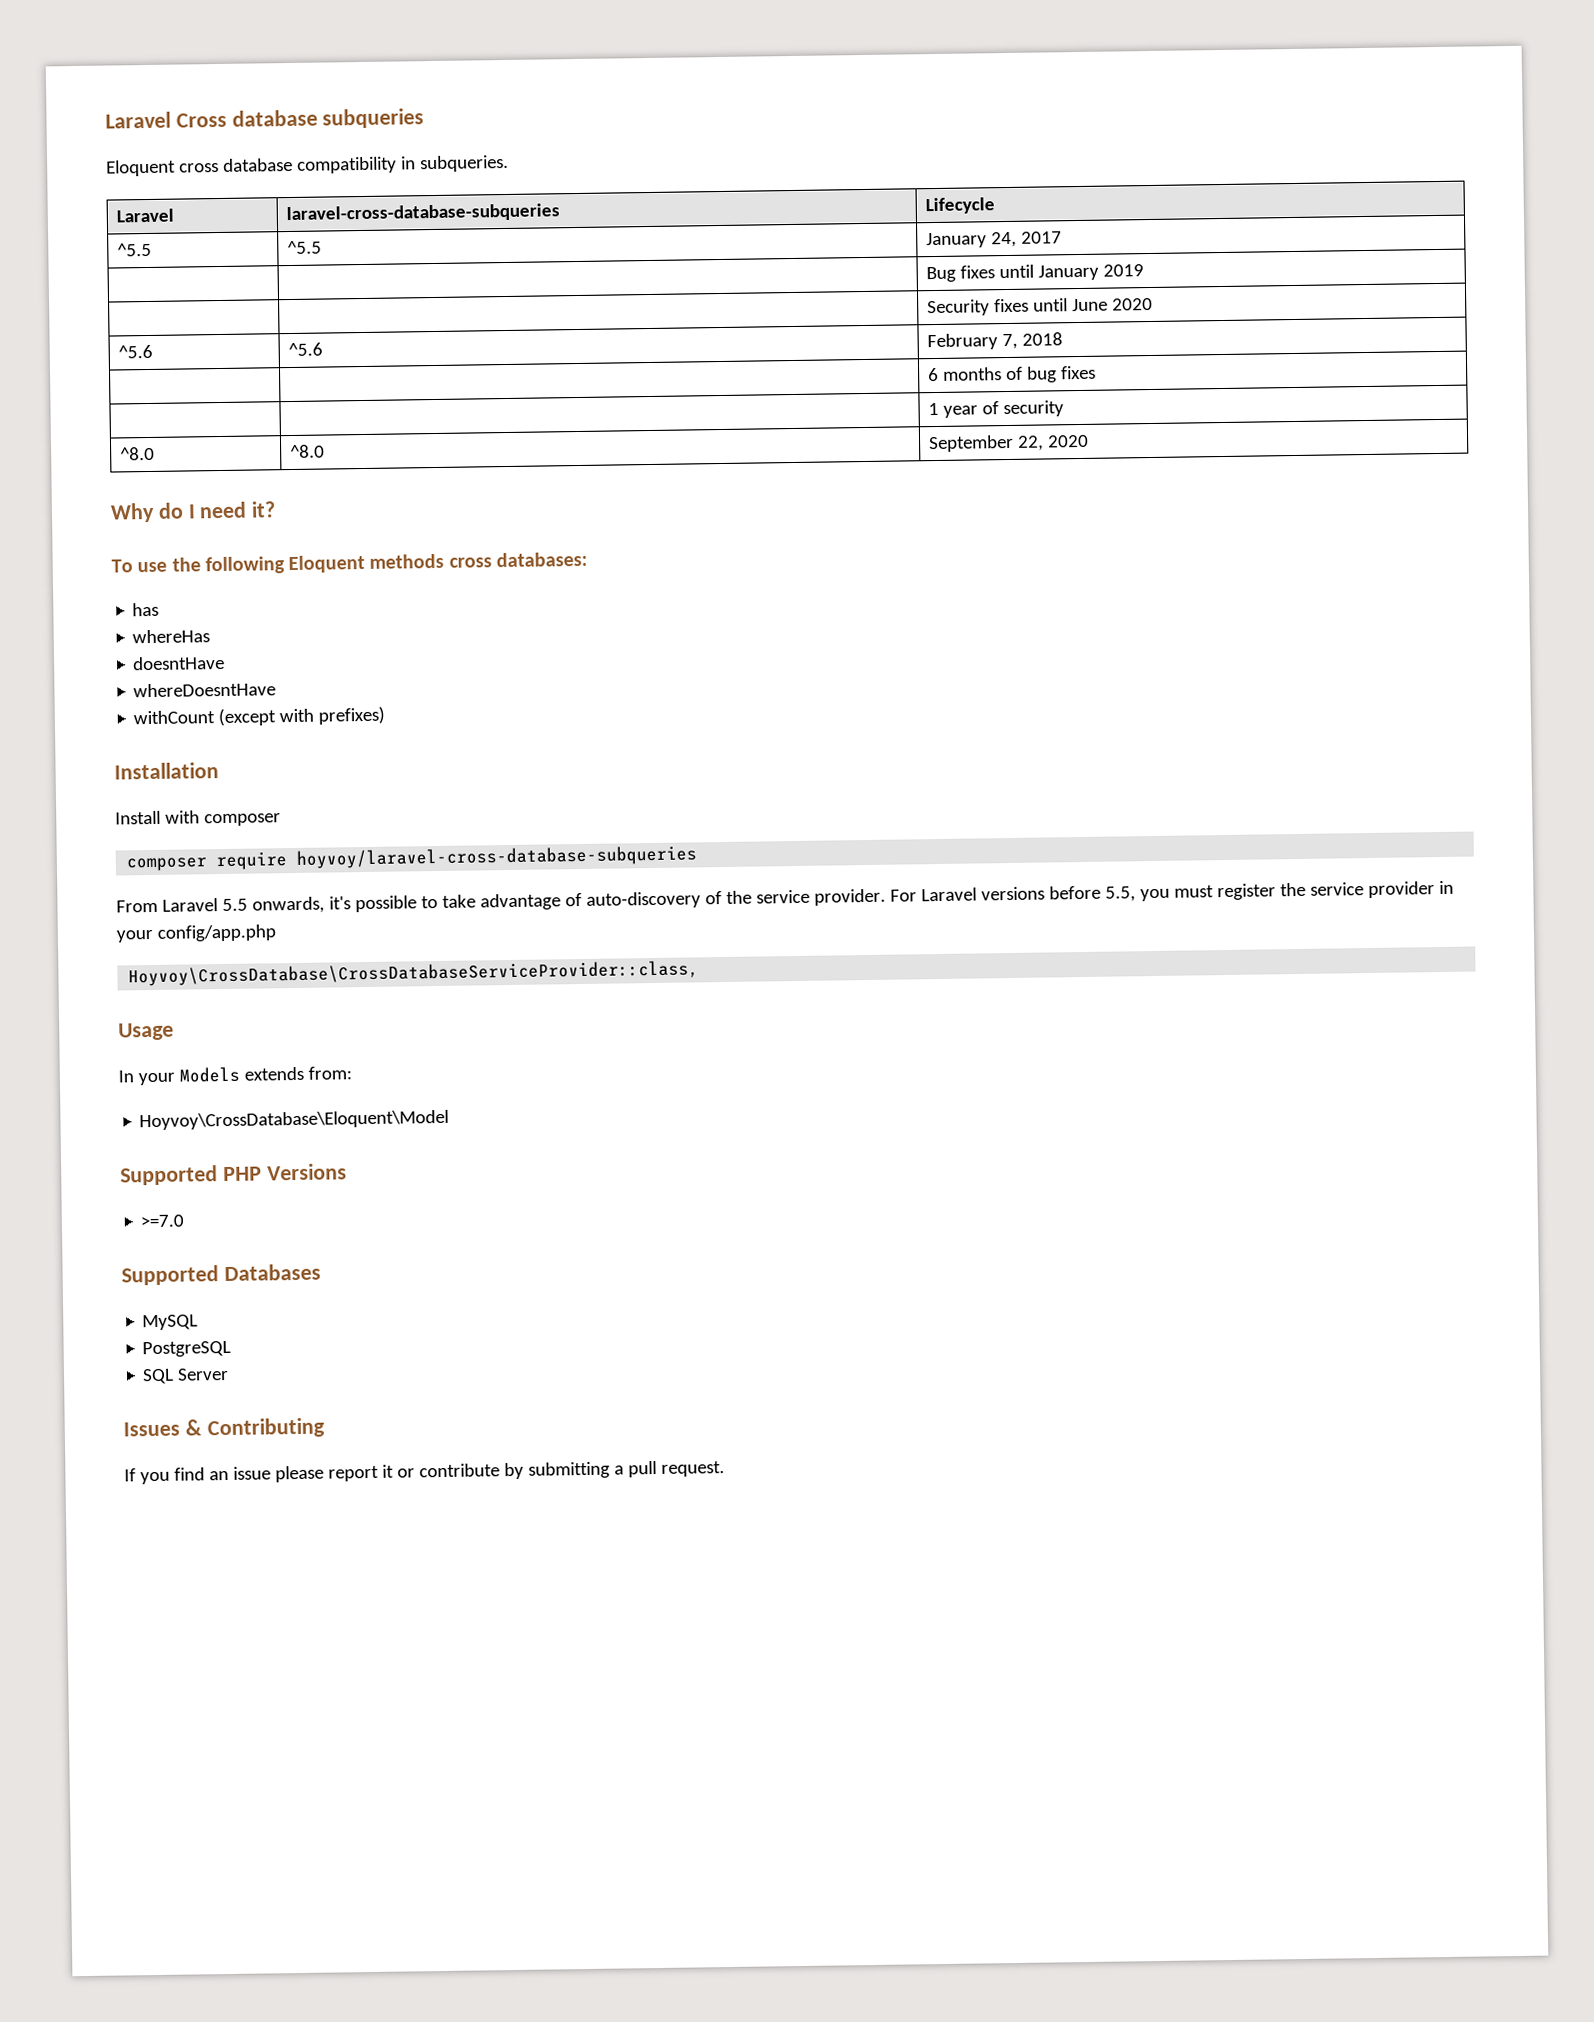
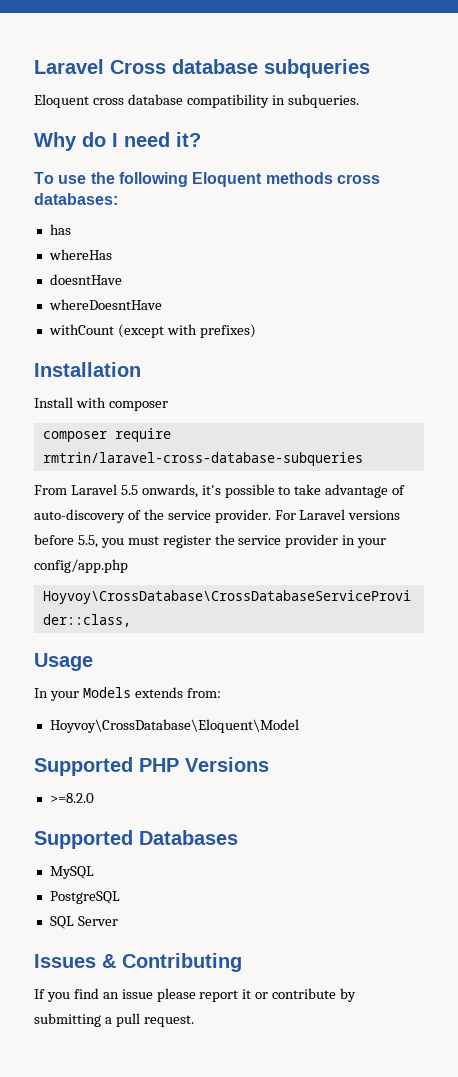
- Laravel | laravel-cross-database-subqueries | Lifecycle
- ^5.5 | ^5.5 | January 24, 2017
- | | Bug fixes until January 2019
- | | Security fixes until June 2020
- ^5.6 | ^5.6 | February 7, 2018
- | | 6 months of bug fixes
- | | 1 year of security
- ^8.0 | ^8.0 | September 22, 2020
- composer require hoyvoy/laravel-cross-database-subqueries
+ composer require rmtrin/laravel-cross-database-subqueries
- >=7.0
+ >=8.2.0

